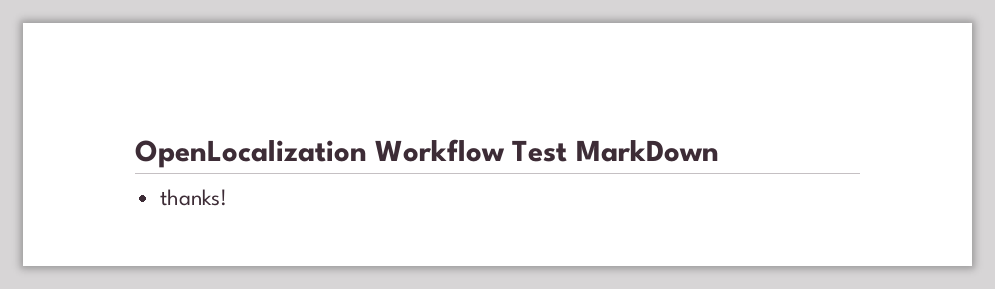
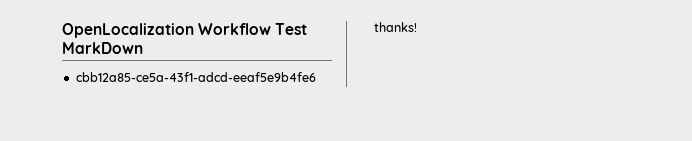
- thanks!
+ cbb12a85-ce5a-43f1-adcd-eeaf5e9b4fe6 thanks!

